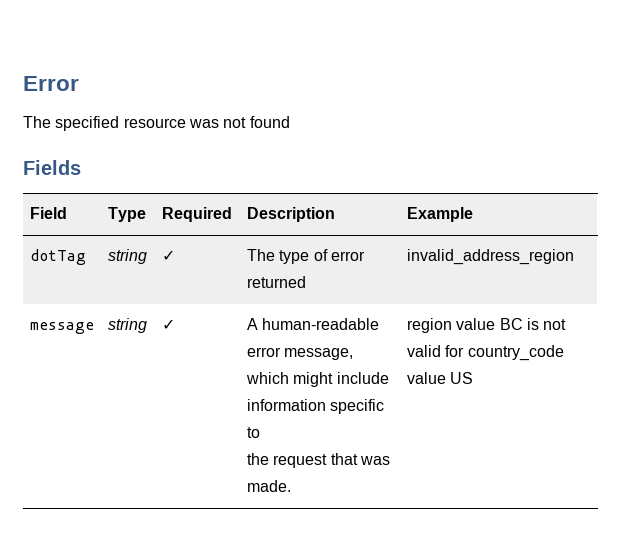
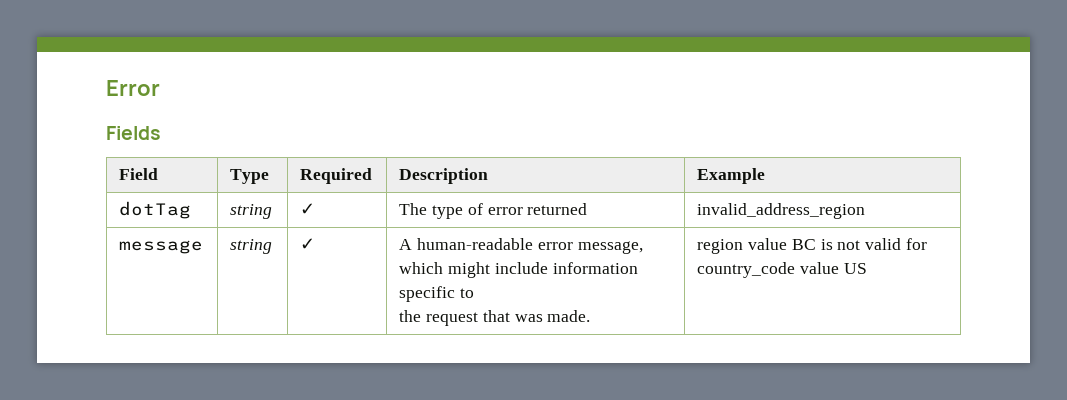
- The specified resource was not found

